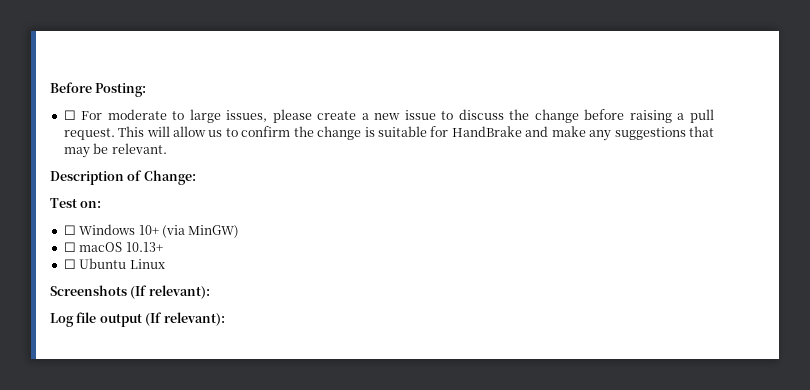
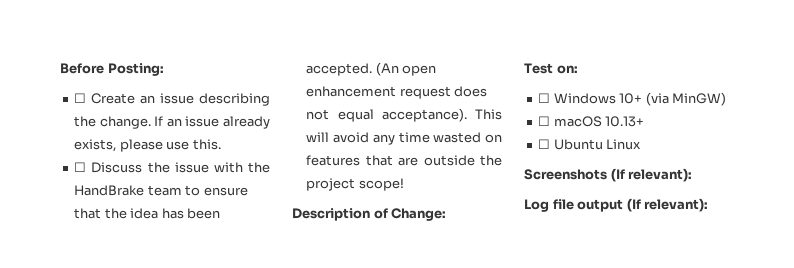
- ☐ For moderate to large issues, please create a new issue to discuss the change before raising a pull request. This will allow us to confirm the change is suitable for HandBrake and make any suggestions that may be relevant.
+ ☐ Create an issue describing the change. If an issue already exists, please use this.
+ ☐ Discuss the issue with the HandBrake team to ensure that the idea has been accepted. (An open enhancement request does not equal acceptance). This will avoid any time wasted on features that are outside the project scope!

